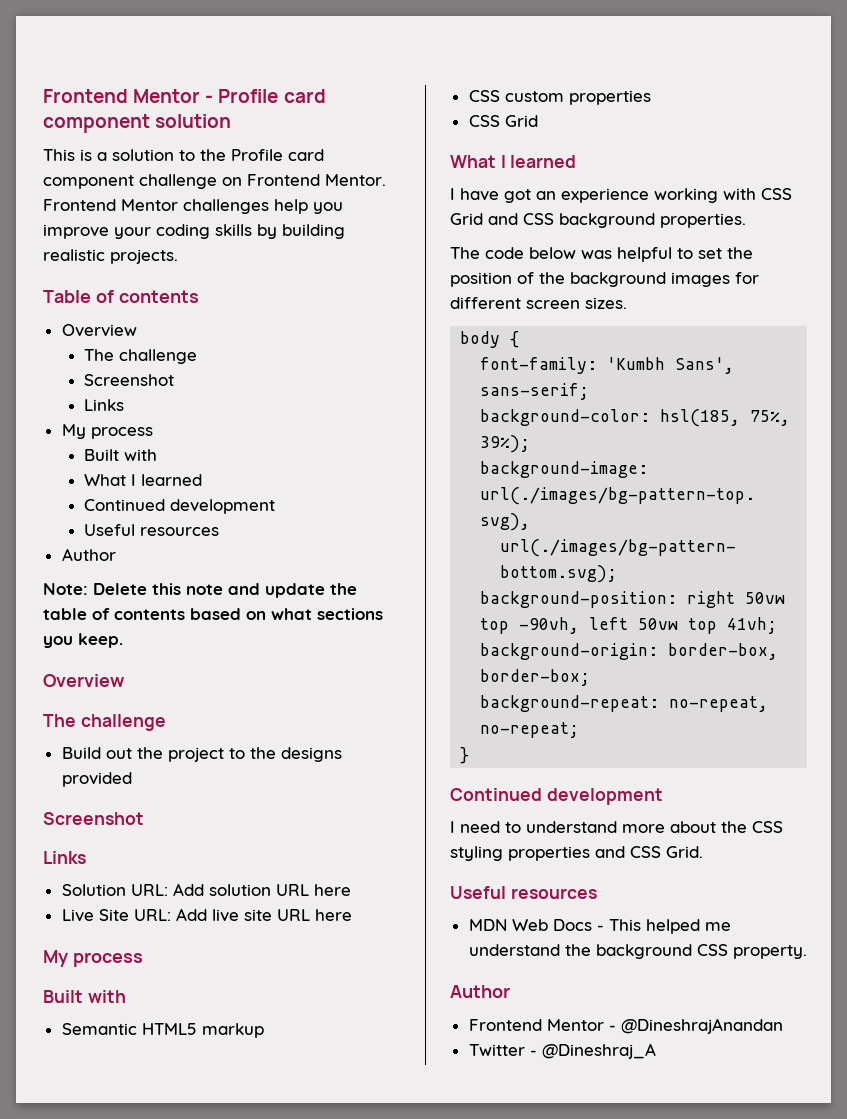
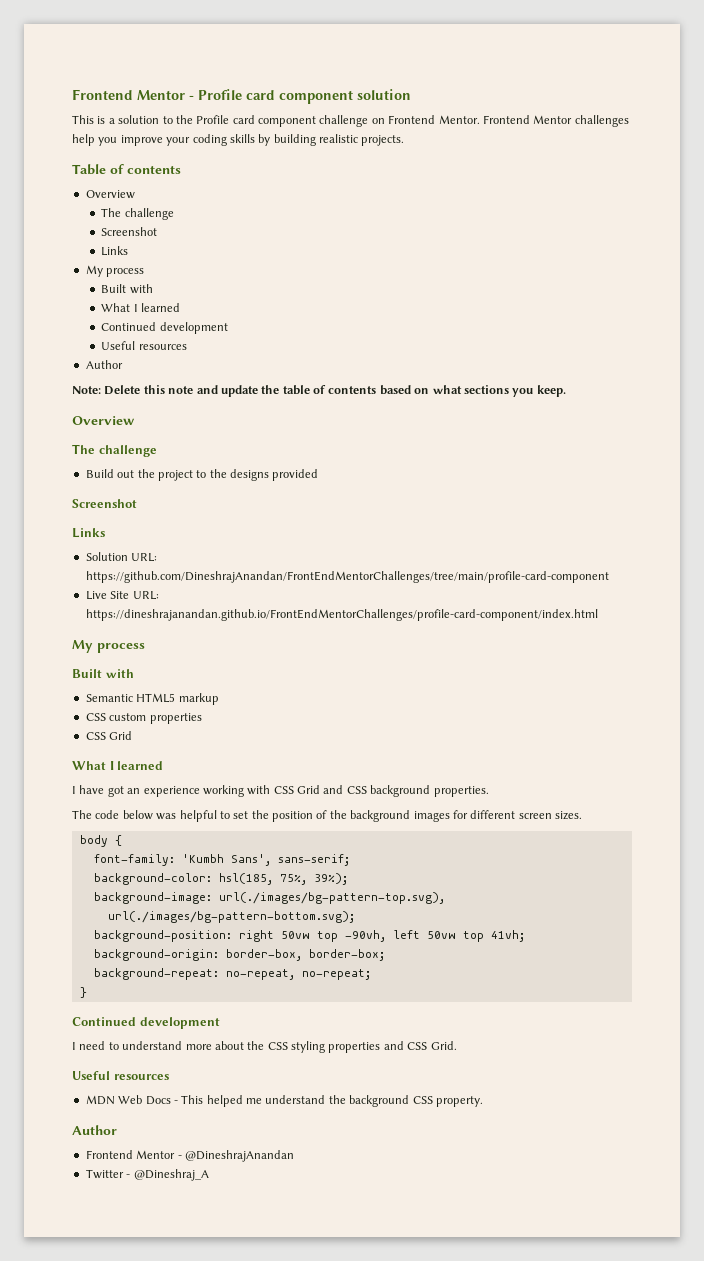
- Solution URL: Add solution URL here
+ Solution URL: https://github.com/DineshrajAnandan/FrontEndMentorChallenges/tree/main/profile-card-component
- Live Site URL: Add live site URL here
+ Live Site URL: https://dineshrajanandan.github.io/FrontEndMentorChallenges/profile-card-component/index.html

